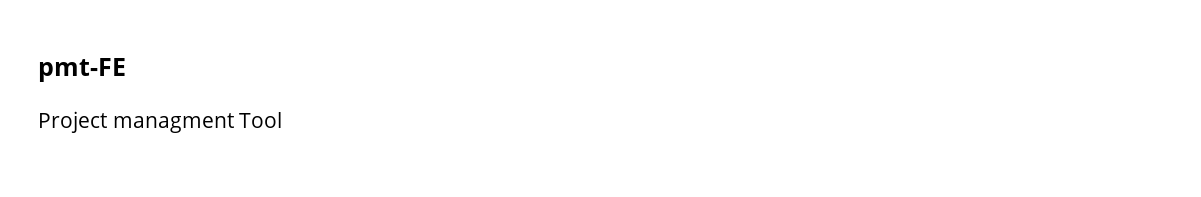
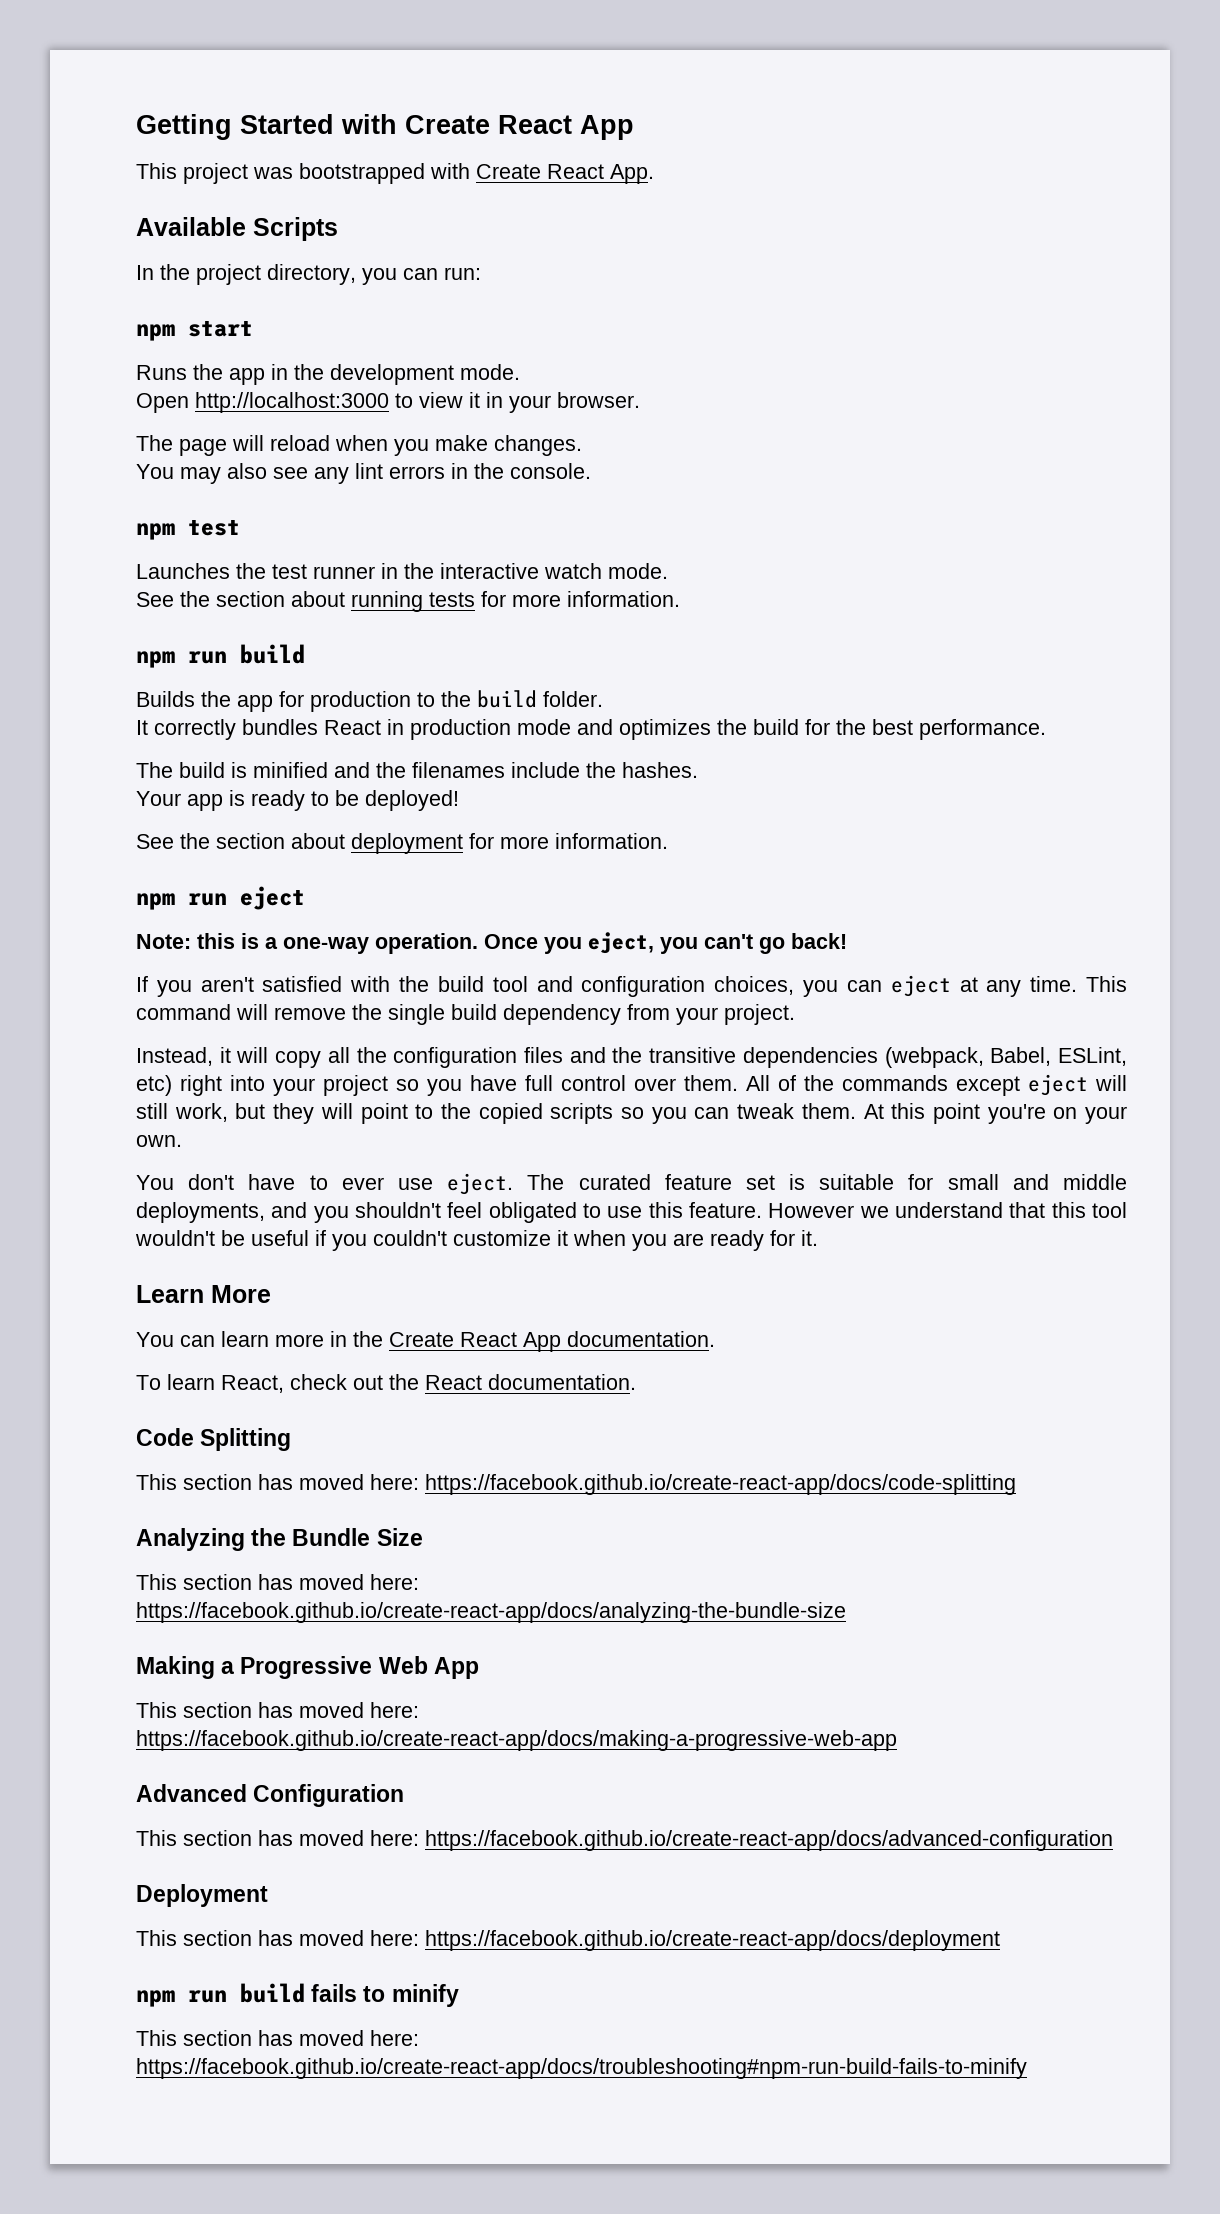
- pmt-FE
- Project managment Tool
+ Getting Started with Create React App
+ This project was bootstrapped with Create React App.
+ Available Scripts
+ In the project directory, you can run:
+ npm start
+ Runs the app in the development mode.
+ Open http://localhost:3000 to view it in your browser.
+ The page will reload when you make changes.
+ You may also see any lint errors in the console.
+ npm test
+ Launches the test runner in the interactive watch mode.
+ See the section about running tests for more information.
+ npm run build
+ Builds the app for production to the build folder.
+ It correctly bundles React in production mode and optimizes the build for the best performance.
+ The build is minified and the filenames include the hashes.
+ Your app is ready to be deployed!
+ See the section about deployment for more information.
+ npm run eject
+ Note: this is a one-way operation. Once you eject, you can't go back!
+ If you aren't satisfied with the build tool and configuration choices, you can eject at any time. This command will remove the single build dependency from your project.
+ Instead, it will copy all the configuration files and the transitive dependencies (webpack, Babel, ESLint, etc) right into your project so you have full control over them. All of the commands except eject will still work, but they will point to the copied scripts so you can tweak them. At this point you're on your own.
+ You don't have to ever use eject. The curated feature set is suitable for small and middle deployments, and you shouldn't feel obligated to use this feature. However we understand that this tool wouldn't be useful if you couldn't customize it when you are ready for it.
+ Learn More
+ You can learn more in the Create React App documentation.
+ To learn React, check out the React documentation.
+ Code Splitting
+ This section has moved here: https://facebook.github.io/create-react-app/docs/code-splitting
+ Analyzing the Bundle Size
+ This section has moved here: https://facebook.github.io/create-react-app/docs/analyzing-the-bundle-size
+ Making a Progressive Web App
+ This section has moved here: https://facebook.github.io/create-react-app/docs/making-a-progressive-web-app
+ Advanced Configuration
+ This section has moved here: https://facebook.github.io/create-react-app/docs/advanced-configuration
+ Deployment
+ This section has moved here: https://facebook.github.io/create-react-app/docs/deployment
+ npm run build fails to minify
+ This section has moved here: https://facebook.github.io/create-react-app/docs/troubleshooting#npm-run-build-fails-to-minify

